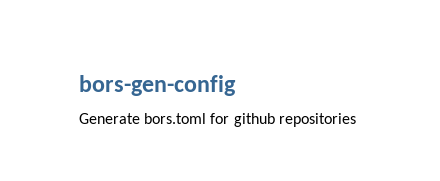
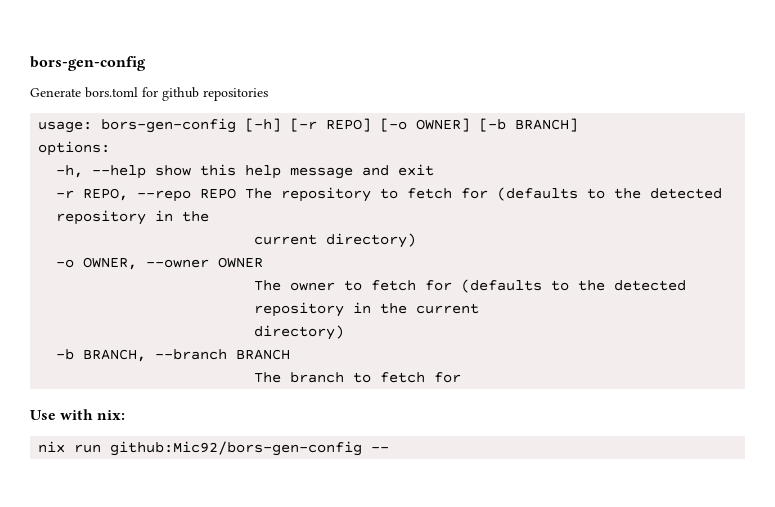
+ usage: bors-gen-config [-h] [-r REPO] [-o OWNER] [-b BRANCH]
+ options:
+ -h, --help show this help message and exit
+ -r REPO, --repo REPO The repository to fetch for (defaults to the detected repository in the
+ current directory)
+ -o OWNER, --owner OWNER
+ The owner to fetch for (defaults to the detected repository in the current
+ directory)
+ -b BRANCH, --branch BRANCH
+ The branch to fetch for
+ Use with nix:
+ nix run github:Mic92/bors-gen-config --

